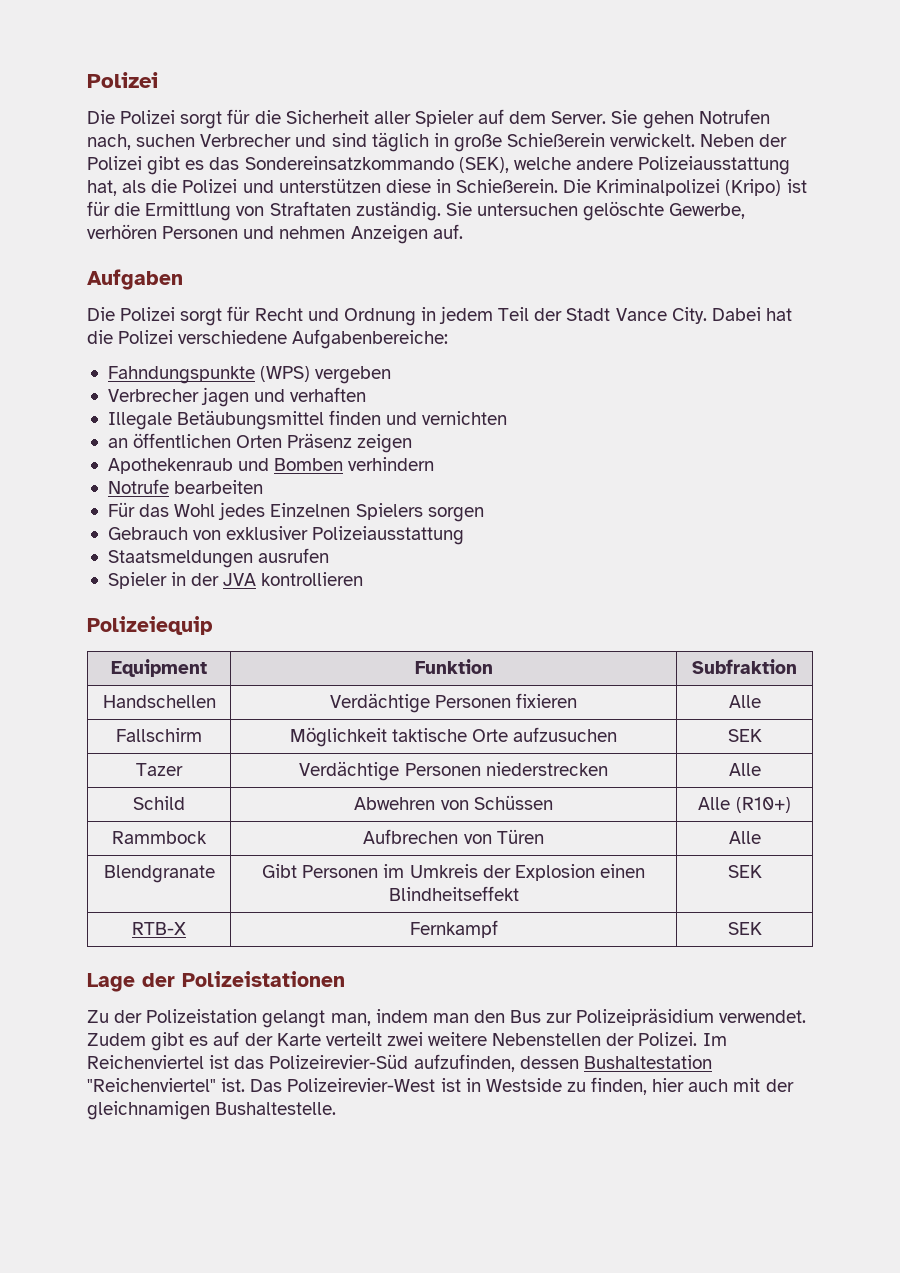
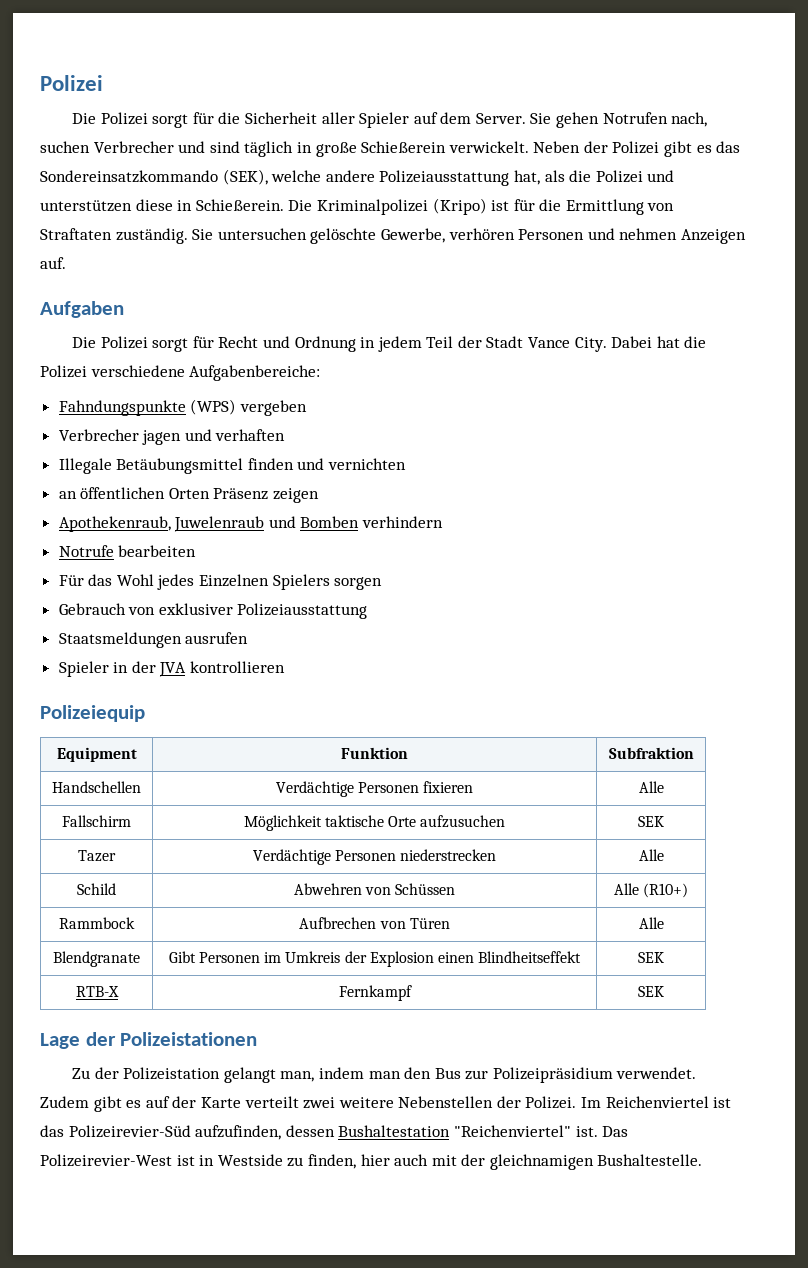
- Apothekenraub und Bomben verhindern
+ Apothekenraub, Juwelenraub und Bomben verhindern

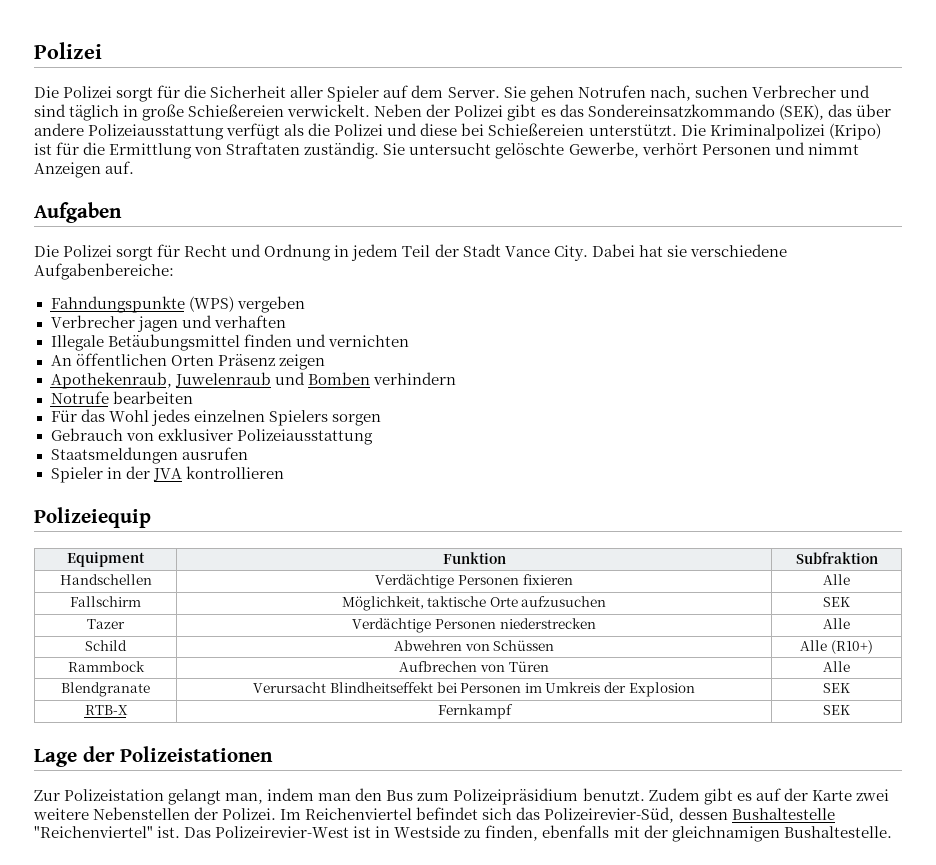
- Sie gehen Notrufen nach, suchen Verbrecher und sind täglich in große Schießerein verwickelt.
+ Sie gehen Notrufen nach, suchen Verbrecher und sind täglich in große Schießereien verwickelt.
- Neben der Polizei gibt es das Sondereinsatzkommando (SEK), welche andere Polizeiausstattung hat, als die Polizei und unterstützen diese in Schießerein.
+ Neben der Polizei gibt es das Sondereinsatzkommando (SEK), das über andere Polizeiausstattung verfügt als die Polizei und diese bei Schießereien unterstützt.
- Sie untersuchen gelöschte Gewerbe, verhören Personen und nehmen Anzeigen auf.
+ Sie untersucht gelöschte Gewerbe, verhört Personen und nimmt Anzeigen auf.
- Dabei hat die Polizei verschiedene Aufgabenbereiche:
+ Dabei hat sie verschiedene Aufgabenbereiche:
- an öffentlichen Orten Präsenz zeigen
+ An öffentlichen Orten Präsenz zeigen
- Für das Wohl jedes Einzelnen Spielers sorgen
+ Für das Wohl jedes einzelnen Spielers sorgen
- Fallschirm | Möglichkeit taktische Orte aufzusuchen | SEK
+ Fallschirm | Möglichkeit, taktische Orte aufzusuchen | SEK
- Blendgranate | Gibt Personen im Umkreis der Explosion einen Blindheitseffekt | SEK
+ Blendgranate | Verursacht Blindheitseffekt bei Personen im Umkreis der Explosion | SEK
- Zu der Polizeistation gelangt man, indem man den Bus zur Polizeipräsidium verwendet.
+ Zur Polizeistation gelangt man, indem man den Bus zum Polizeipräsidium benutzt.
- Zudem gibt es auf der Karte verteilt zwei weitere Nebenstellen der Polizei.
+ Zudem gibt es auf der Karte zwei weitere Nebenstellen der Polizei.
- Im Reichenviertel ist das Polizeirevier-Süd aufzufinden, dessen Bushaltestation "Reichenviertel" ist.
+ Im Reichenviertel befindet sich das Polizeirevier-Süd, dessen Bushaltestelle "Reichenviertel" ist.
- Das Polizeirevier-West ist in Westside zu finden, hier auch mit der gleichnamigen Bushaltestelle.
+ Das Polizeirevier-West ist in Westside zu finden, ebenfalls mit der gleichnamigen Bushaltestelle.

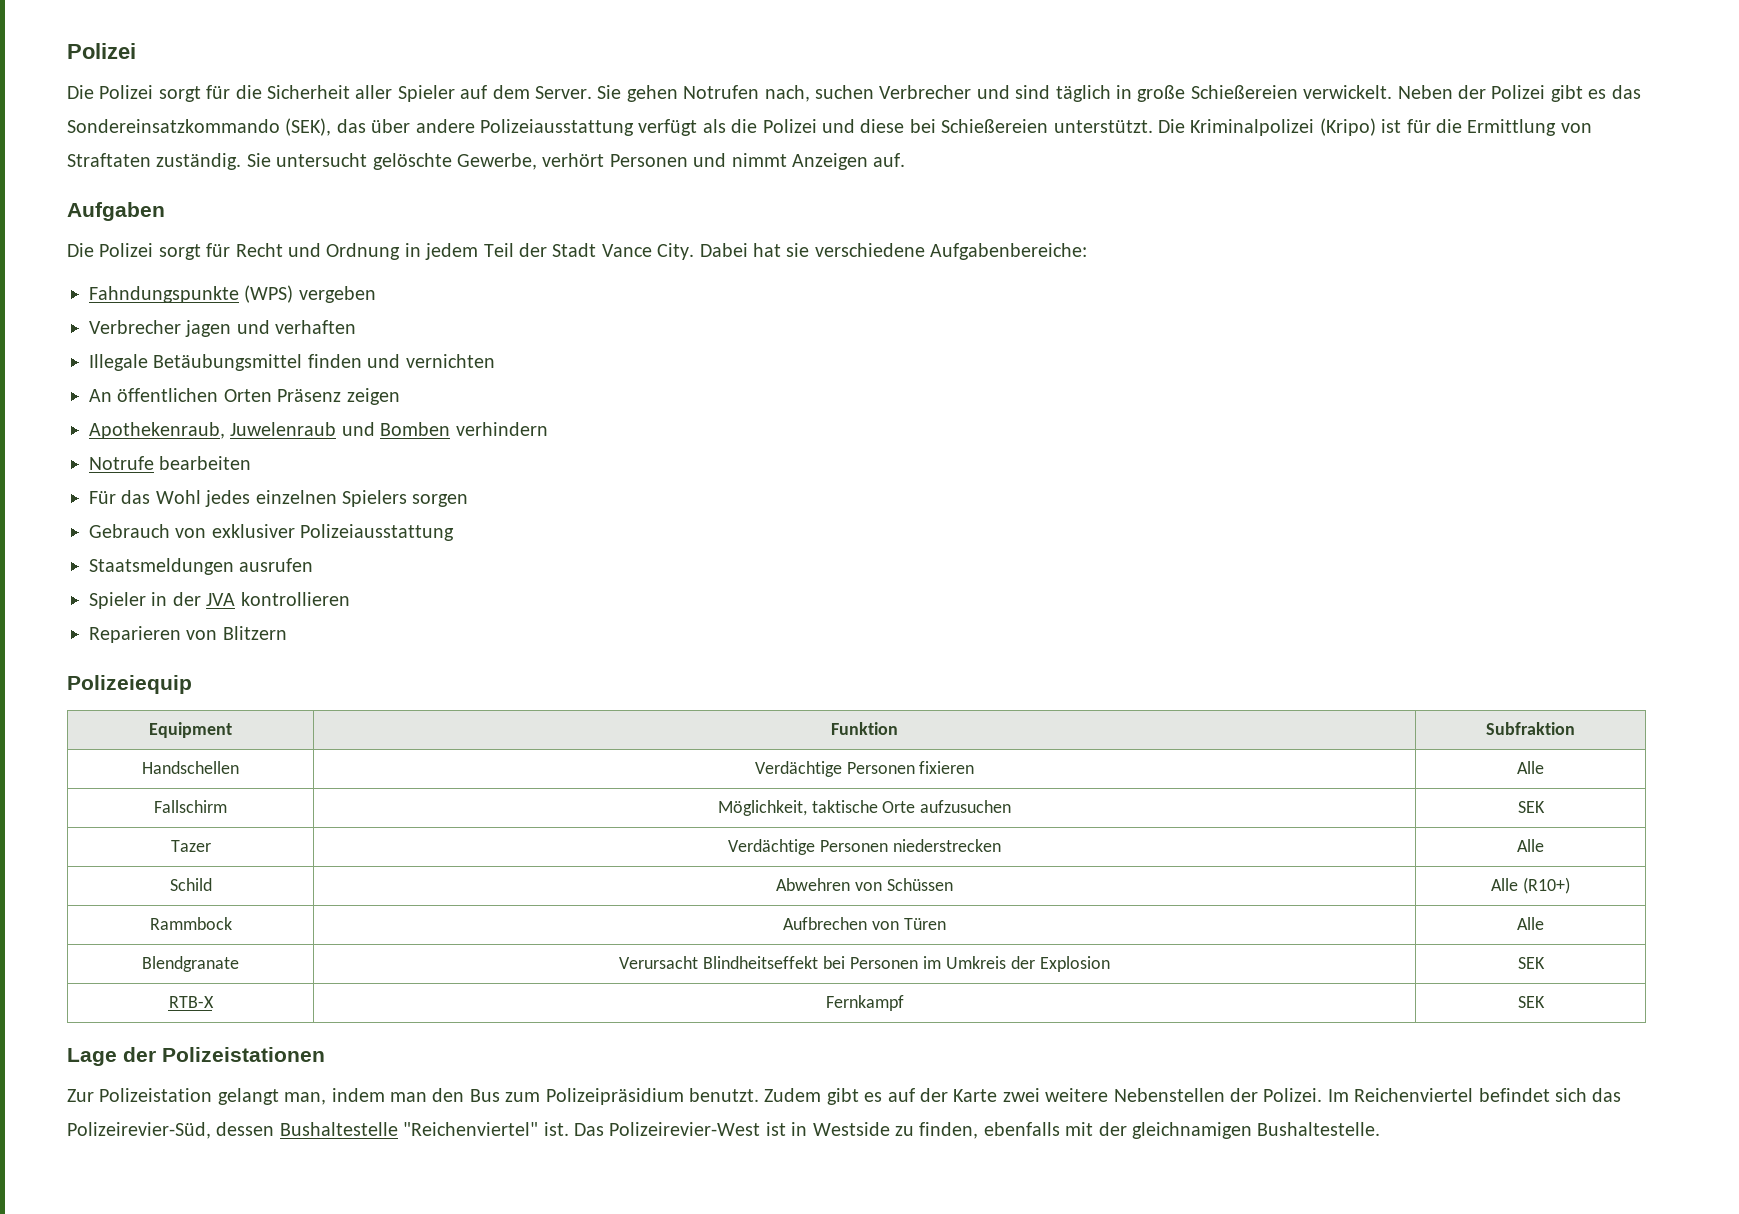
+ Reparieren von Blitzern

